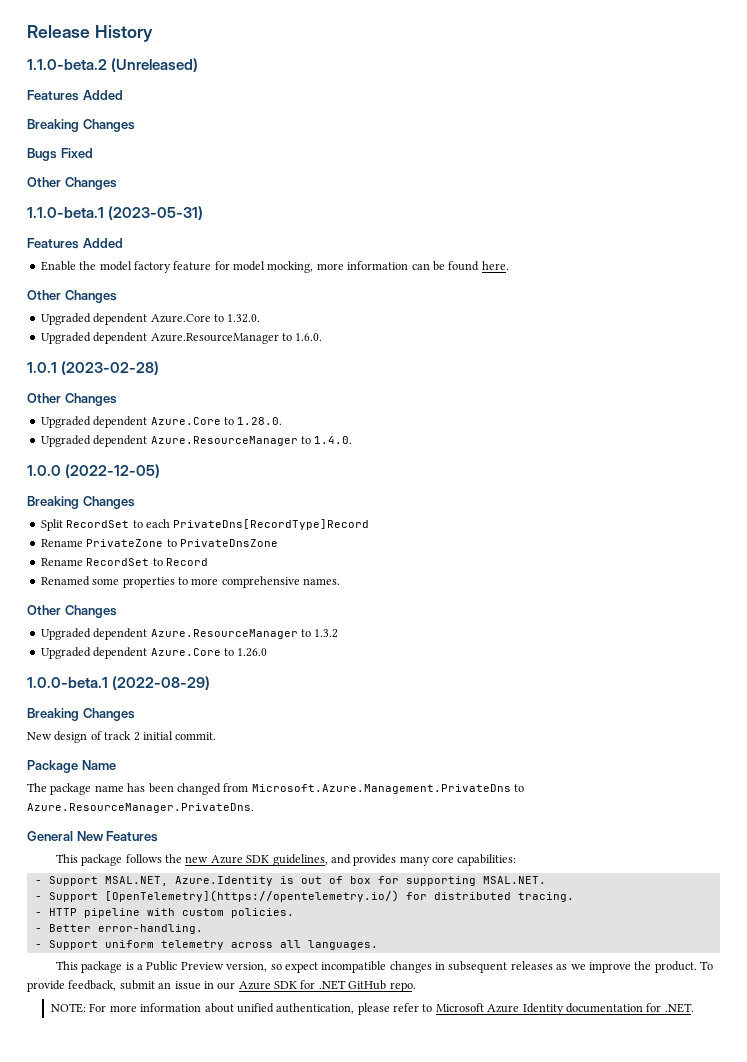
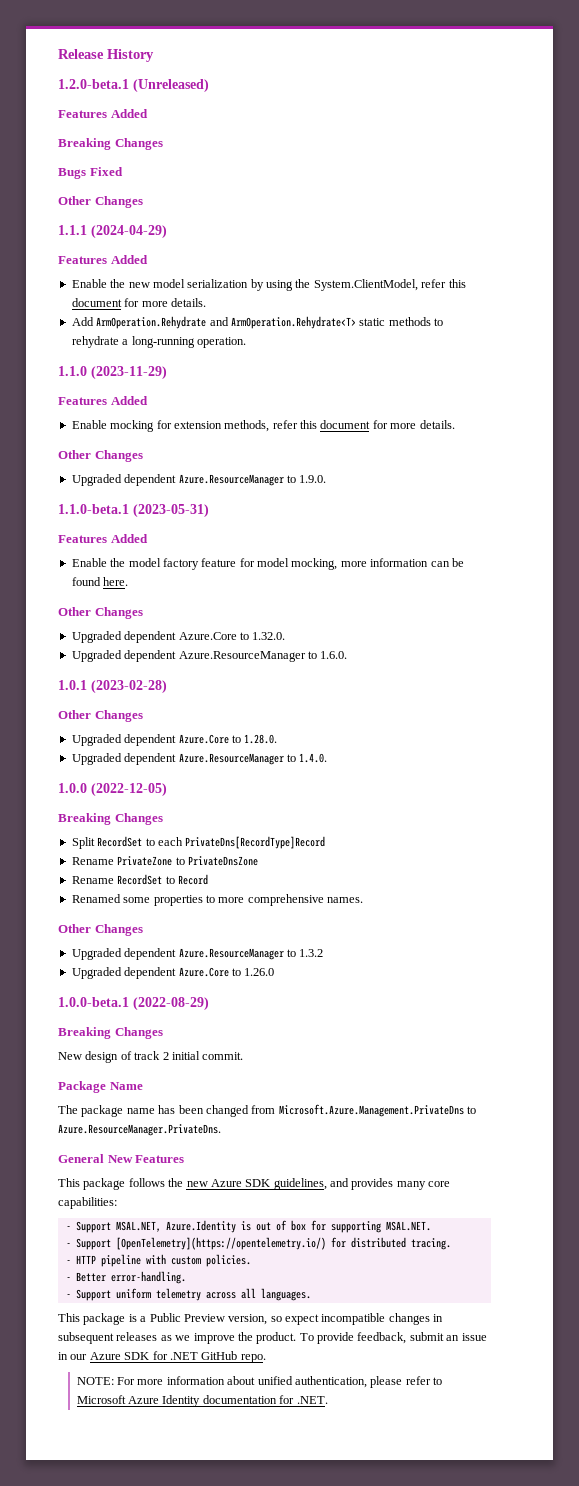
- 1.1.0-beta.2 (Unreleased)
+ 1.2.0-beta.1 (Unreleased)
+ 1.1.1 (2024-04-29)
+ Features Added
+ Enable the new model serialization by using the System.ClientModel, refer this document for more details.
+ Add ArmOperation.Rehydrate and ArmOperation.Rehydrate<T> static methods to rehydrate a long-running operation.
+ 1.1.0 (2023-11-29)
+ Features Added
+ Enable mocking for extension methods, refer this document for more details.
+ Other Changes
+ Upgraded dependent Azure.ResourceManager to 1.9.0.

